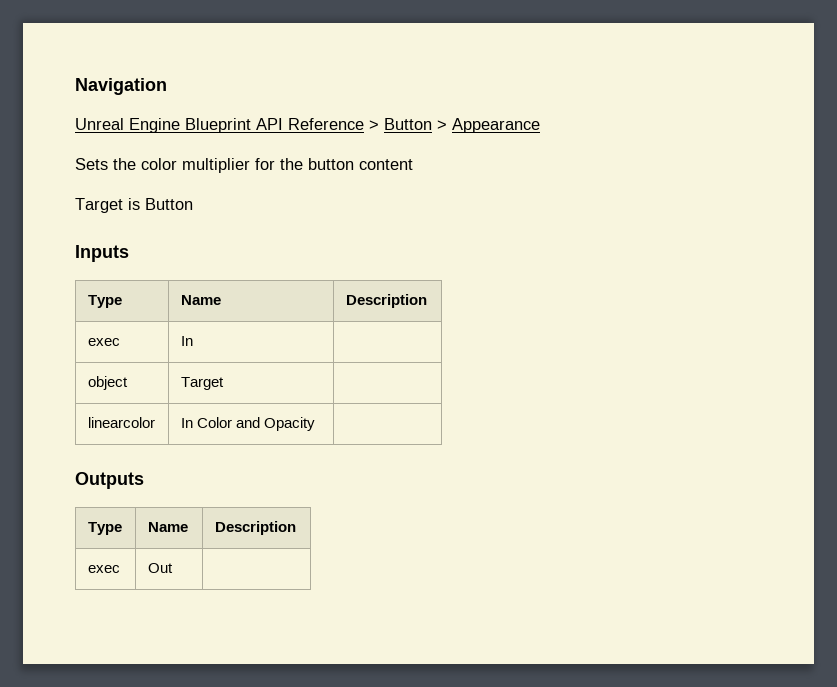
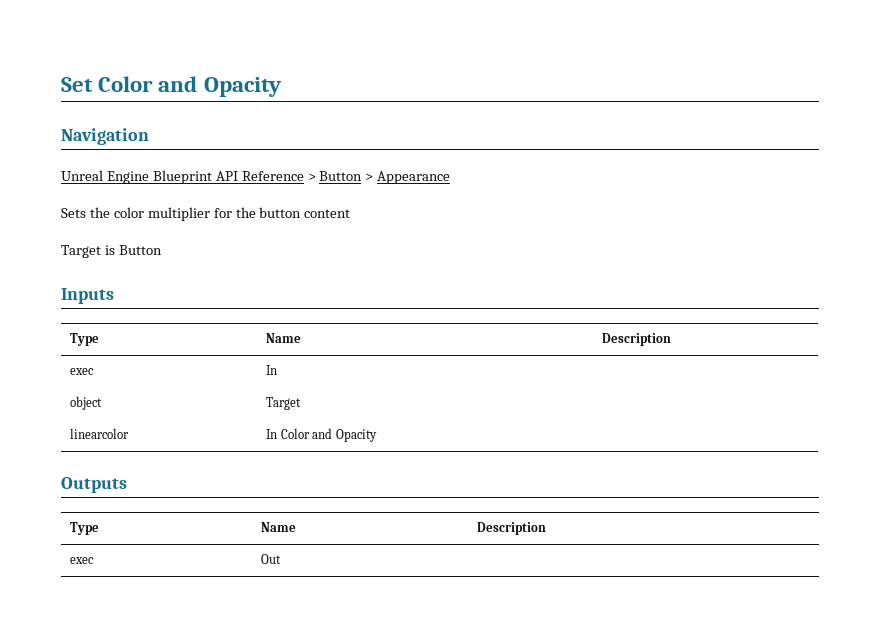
+ Set Color and Opacity

